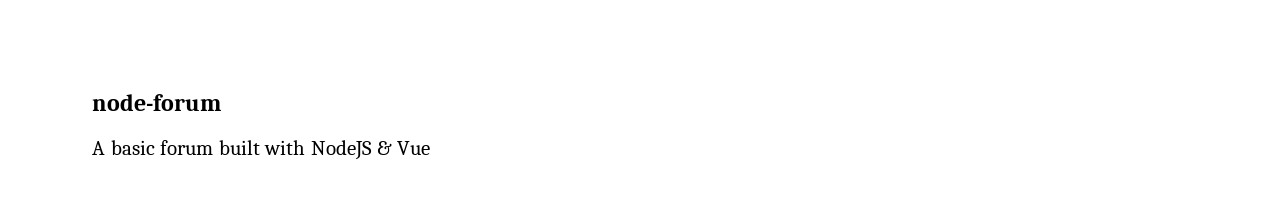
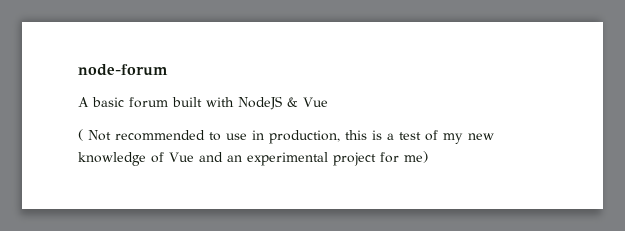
+ ( Not recommended to use in production, this is a test of my new knowledge of Vue and an experimental project for me)

